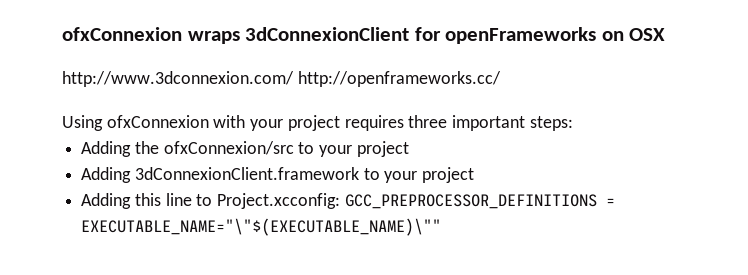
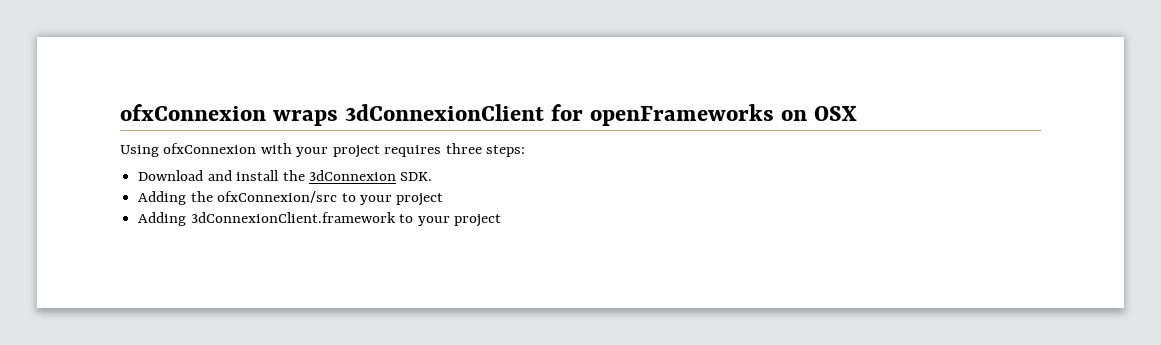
- http://www.3dconnexion.com/ http://openframeworks.cc/
- Using ofxConnexion with your project requires three important steps:
+ Using ofxConnexion with your project requires three steps:
+ Download and install the 3dConnexion SDK.
- Adding this line to Project.xcconfig: GCC_PREPROCESSOR_DEFINITIONS = EXECUTABLE_NAME="\"$(EXECUTABLE_NAME)\""

